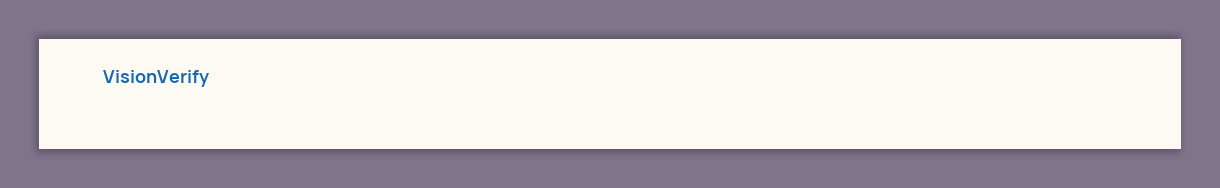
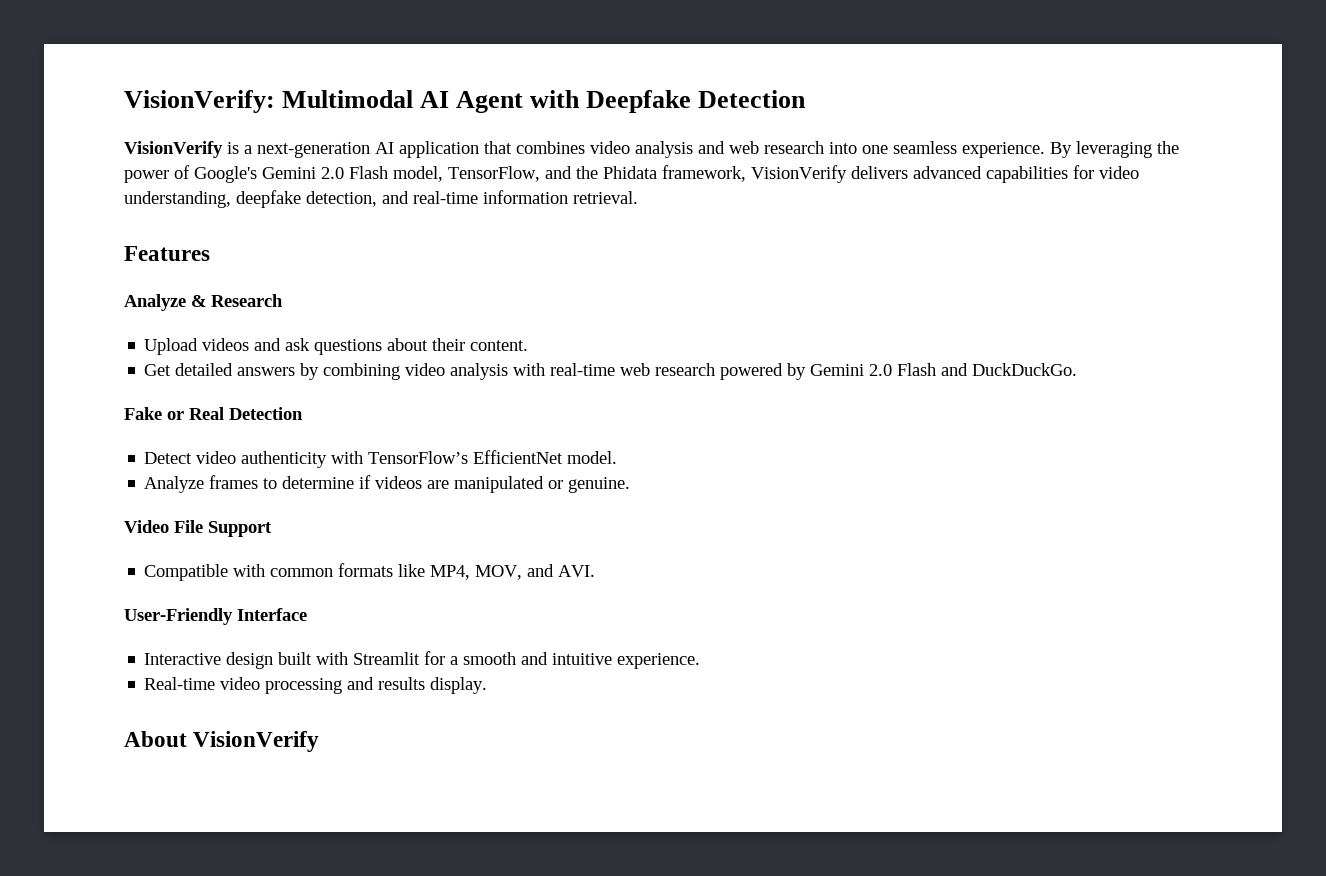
- VisionVerify
+ VisionVerify: Multimodal AI Agent with Deepfake Detection
+ VisionVerify is a next-generation AI application that combines video analysis and web research into one seamless experience. By leveraging the power of Google's Gemini 2.0 Flash model, TensorFlow, and the Phidata framework, VisionVerify delivers advanced capabilities for video understanding, deepfake detection, and real-time information retrieval.
+ Features
+ Analyze & Research
+ Upload videos and ask questions about their content.
+ Get detailed answers by combining video analysis with real-time web research powered by Gemini 2.0 Flash and DuckDuckGo.
+ Fake or Real Detection
+ Detect video authenticity with TensorFlow’s EfficientNet model.
+ Analyze frames to determine if videos are manipulated or genuine.
+ Video File Support
+ Compatible with common formats like MP4, MOV, and AVI.
+ User-Friendly Interface
+ Interactive design built with Streamlit for a smooth and intuitive experience.
+ Real-time video processing and results display.
+ About VisionVerify

